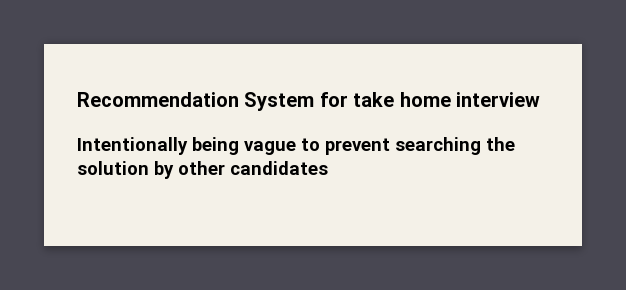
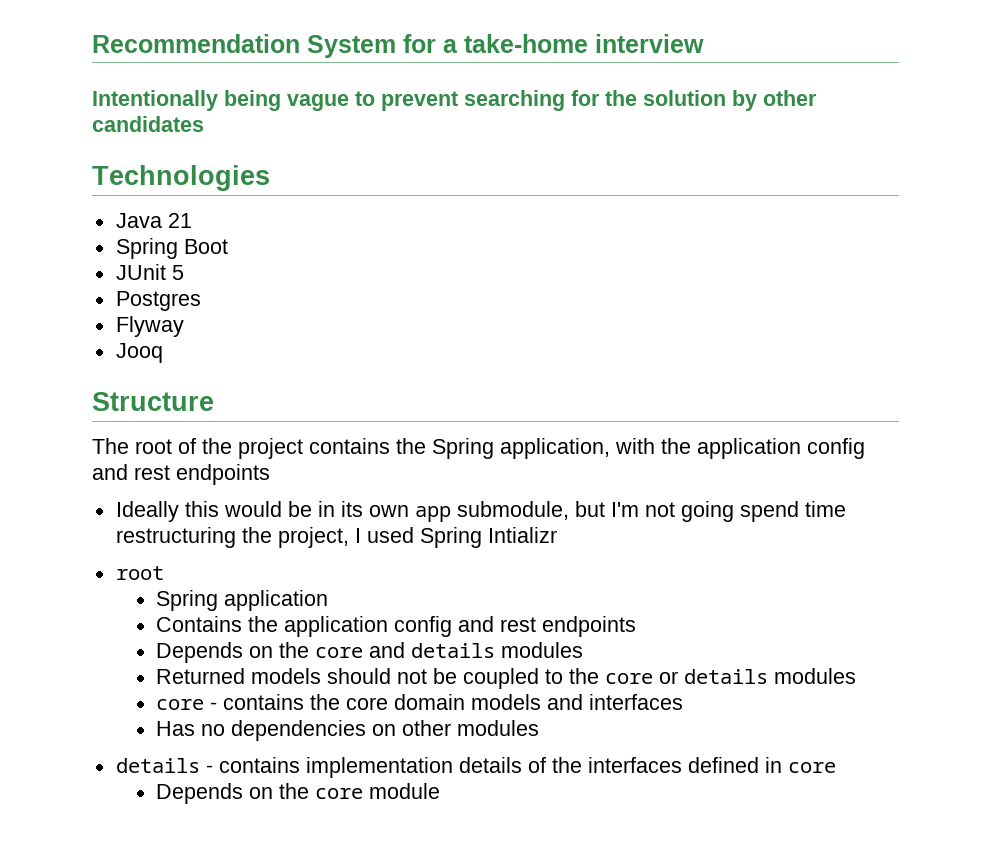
- Recommendation System for take home interview
+ Recommendation System for a take-home interview
- Intentionally being vague to prevent searching the solution by other candidates
+ Intentionally being vague to prevent searching for the solution by other candidates
+ Technologies
+ Java 21
+ Spring Boot
+ JUnit 5
+ Postgres
+ Flyway
+ Jooq
+ Structure
+ The root of the project contains the Spring application, with the application config and rest endpoints
+ Ideally this would be in its own app submodule, but I'm not going spend time restructuring the project, I used Spring Intializr
+ root
+ Spring application
+ Contains the application config and rest endpoints
+ Depends on the core and details modules
+ Returned models should not be coupled to the core or details modules
+ core - contains the core domain models and interfaces
+ Has no dependencies on other modules
+ details - contains implementation details of the interfaces defined in core
+ Depends on the core module

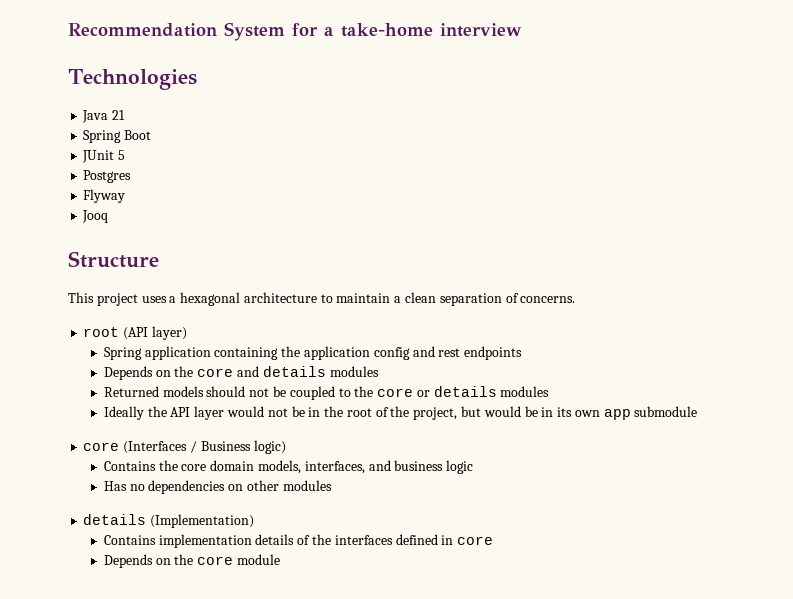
- Intentionally being vague to prevent searching for the solution by other candidates
- The root of the project contains the Spring application, with the application config and rest endpoints
- Ideally this would be in its own app submodule, but I'm not going spend time restructuring the project, I used Spring Intializr
- root
+ This project uses a hexagonal architecture to maintain a clean separation of concerns.
+ root (API layer)
- Spring application
- Contains the application config and rest endpoints
+ Spring application containing the application config and rest endpoints
- core - contains the core domain models and interfaces
+ Ideally the API layer would not be in the root of the project, but would be in its own app submodule
+ core (Interfaces / Business logic)
+ Contains the core domain models, interfaces, and business logic
- details - contains implementation details of the interfaces defined in core
+ details (Implementation)
+ Contains implementation details of the interfaces defined in core

